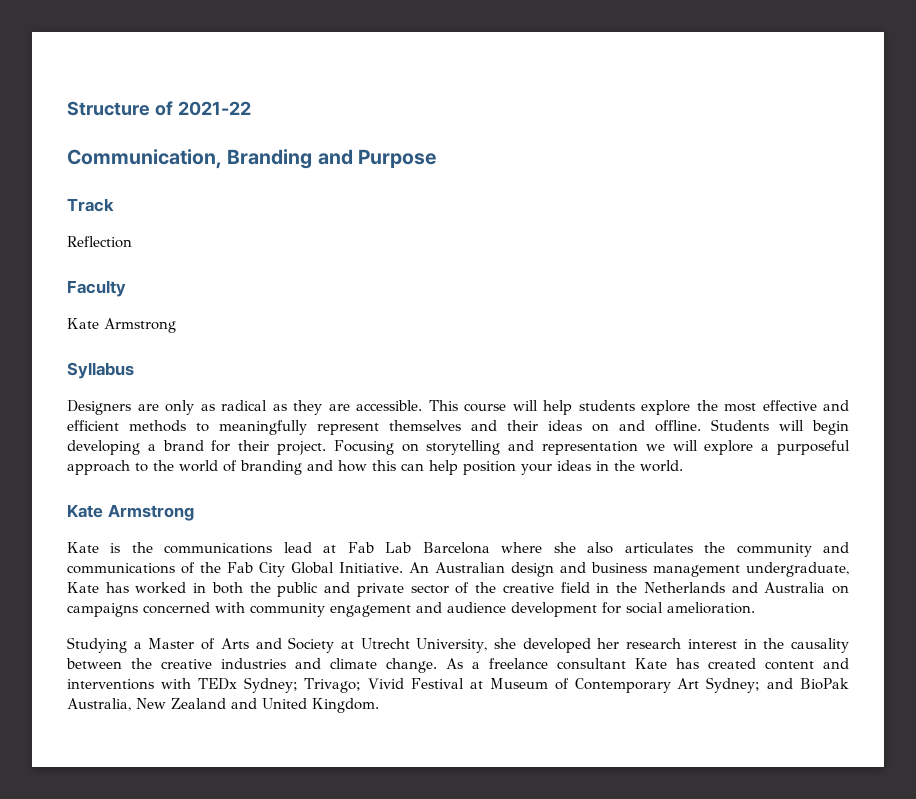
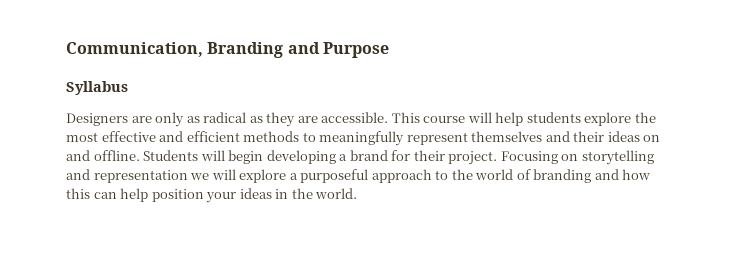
- Structure of 2021-22
- Track
- Reflection
- Faculty
- Kate Armstrong
  Focusing on storytelling and representation we will explore a purposeful approach to the world of branding and how this can help position your ideas in the world.
- Kate Armstrong
- Kate is the communications lead at Fab Lab Barcelona where she also articulates the community and communications of the Fab City Global Initiative. An Australian design and business management undergraduate, Kate has worked in both the public and private sector of the creative field in the Netherlands and Australia on campaigns concerned with community engagement and audience development for social amelioration.
- Studying a Master of Arts and Society at Utrecht University, she developed her research interest in the causality between the creative industries and climate change. As a freelance consultant Kate has created content and interventions with TEDx Sydney; Trivago; Vivid Festival at Museum of Contemporary Art Sydney; and BioPak Australia, New Zealand and United Kingdom.

